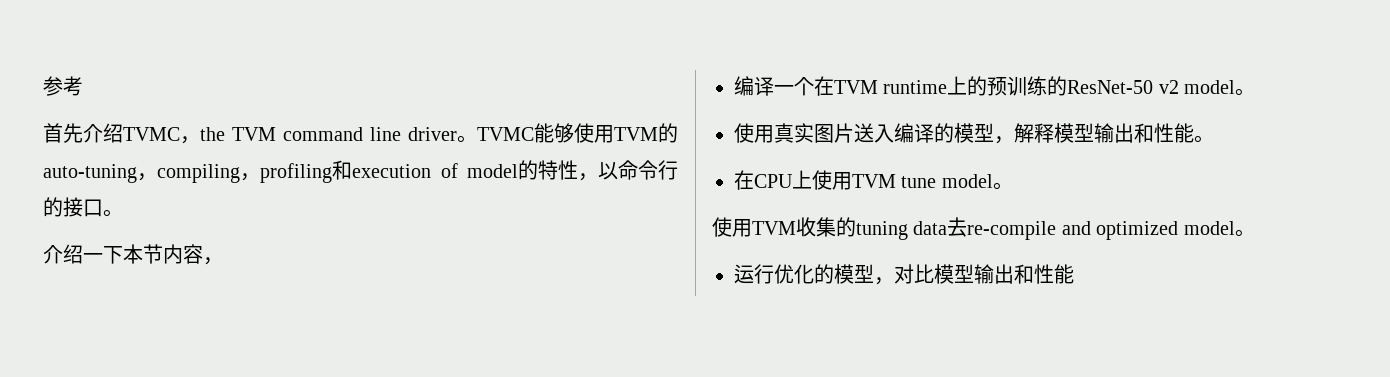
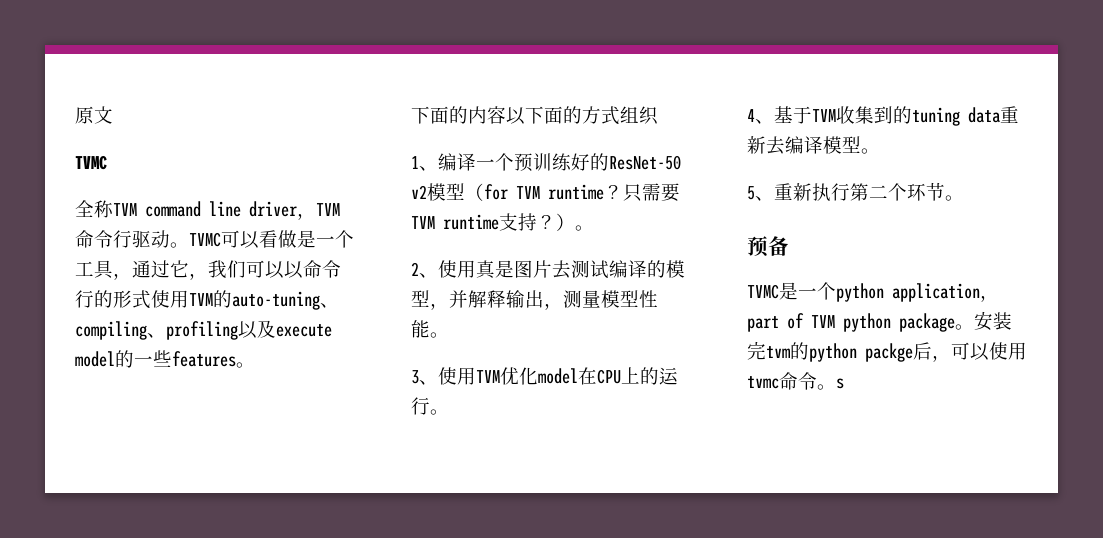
- 参考
- 首先介绍TVMC，the TVM command line driver。TVMC能够使用TVM的auto-tuning，compiling，profiling和execution of model的特性，以命令行的接口。
- 介绍一下本节内容，
- 编译一个在TVM runtime上的预训练的ResNet-50 v2 model。
- 使用真实图片送入编译的模型，解释模型输出和性能。
- 在CPU上使用TVM tune model。
- 使用TVM收集的tuning data去re-compile and optimized model。
- 运行优化的模型，对比模型输出和性能
+ 原文
+ TVMC
+ 全称TVM command line driver，TVM命令行驱动。TVMC可以看做是一个工具，通过它，我们可以以命令行的形式使用TVM的auto-tuning、compiling、profiling以及execute model的一些features。
+ 下面的内容以下面的方式组织
+ 1、编译一个预训练好的ResNet-50 v2模型（for TVM runtime？只需要TVM runtime支持？）。
+ 2、使用真是图片去测试编译的模型，并解释输出，测量模型性能。
+ 3、使用TVM优化model在CPU上的运行。
+ 4、基于TVM收集到的tuning data重新去编译模型。
+ 5、重新执行第二个环节。
+ 预备
+ TVMC是一个python application，part of TVM python package。安装完tvm的python packge后，可以使用tvmc命令。s

